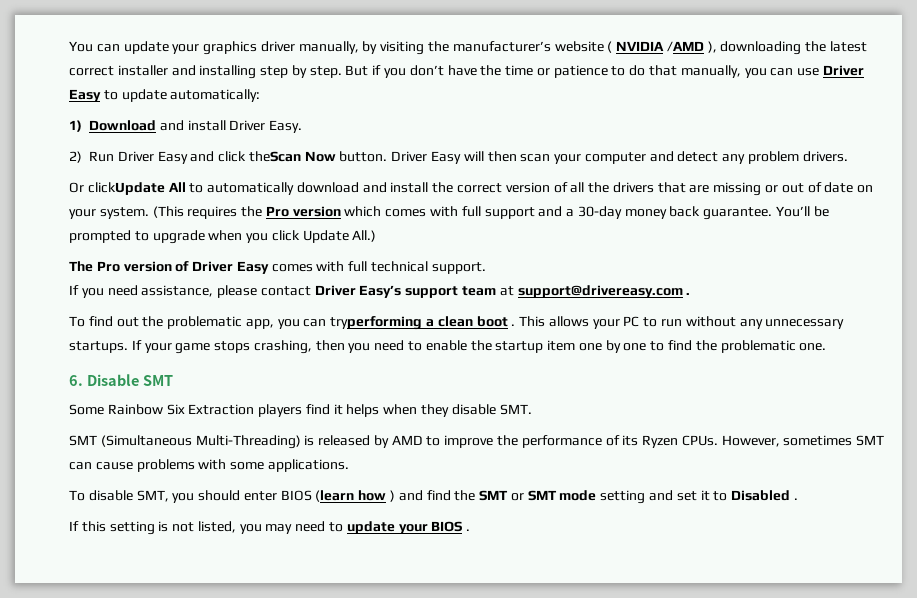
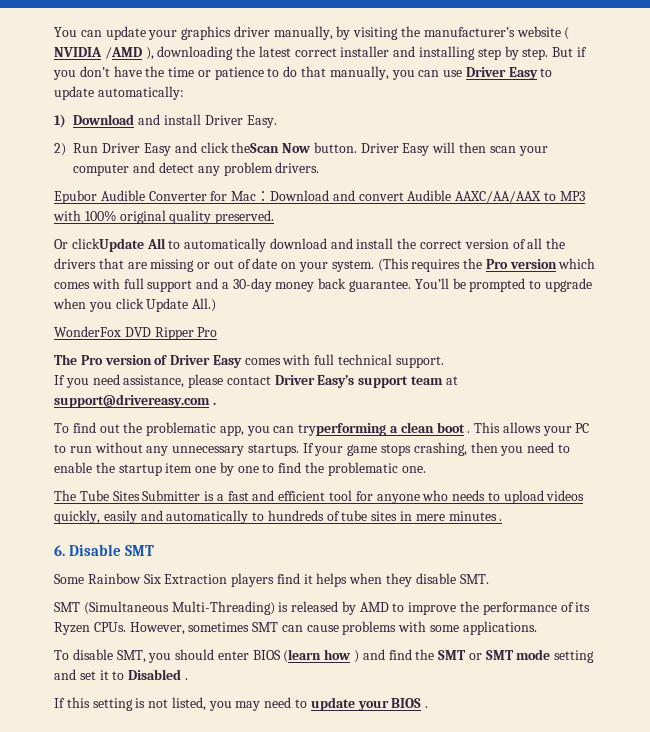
+ Epubor Audible Converter for Mac：Download and convert Audible AAXC/AA/AAX to MP3 with 100% original quality preserved.
+ WonderFox DVD Ripper Pro
+ The Tube Sites Submitter is a fast and efficient tool for anyone who needs to upload videos quickly, easily and automatically to hundreds of tube sites in mere minutes .

